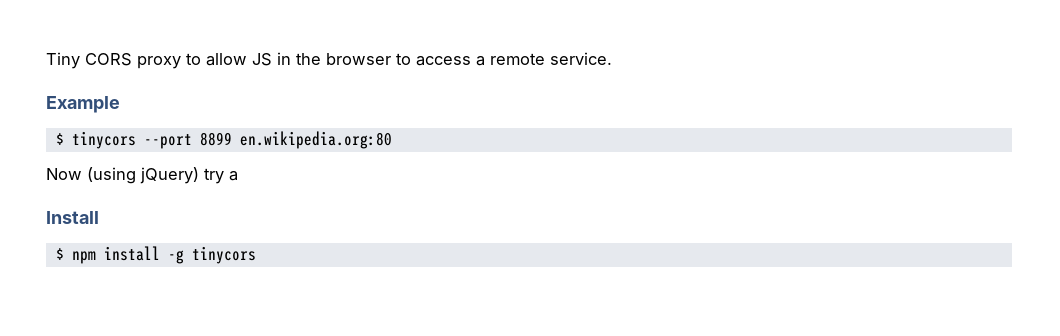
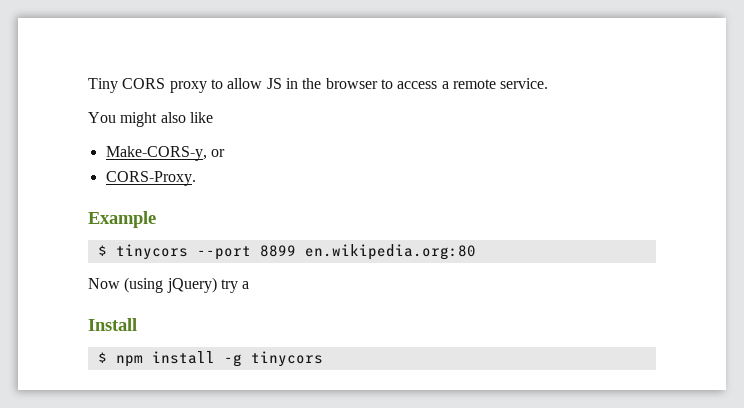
+ You might also like
+ Make-CORS-y, or
+ CORS-Proxy.

